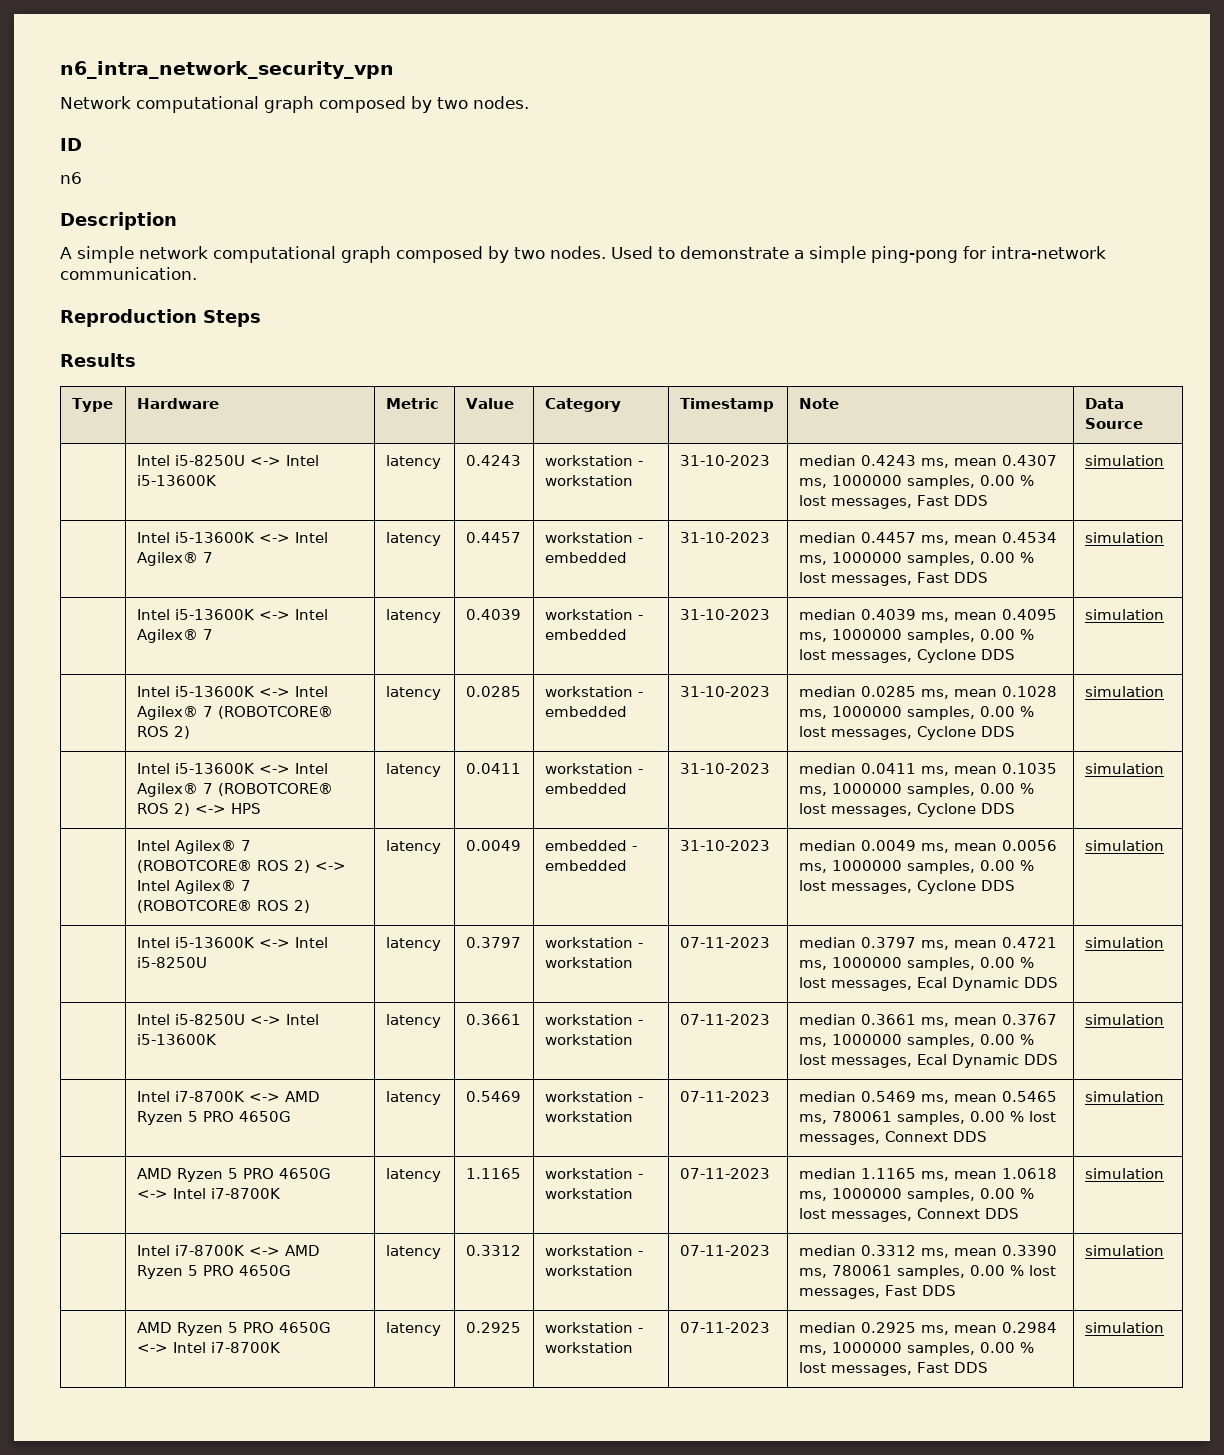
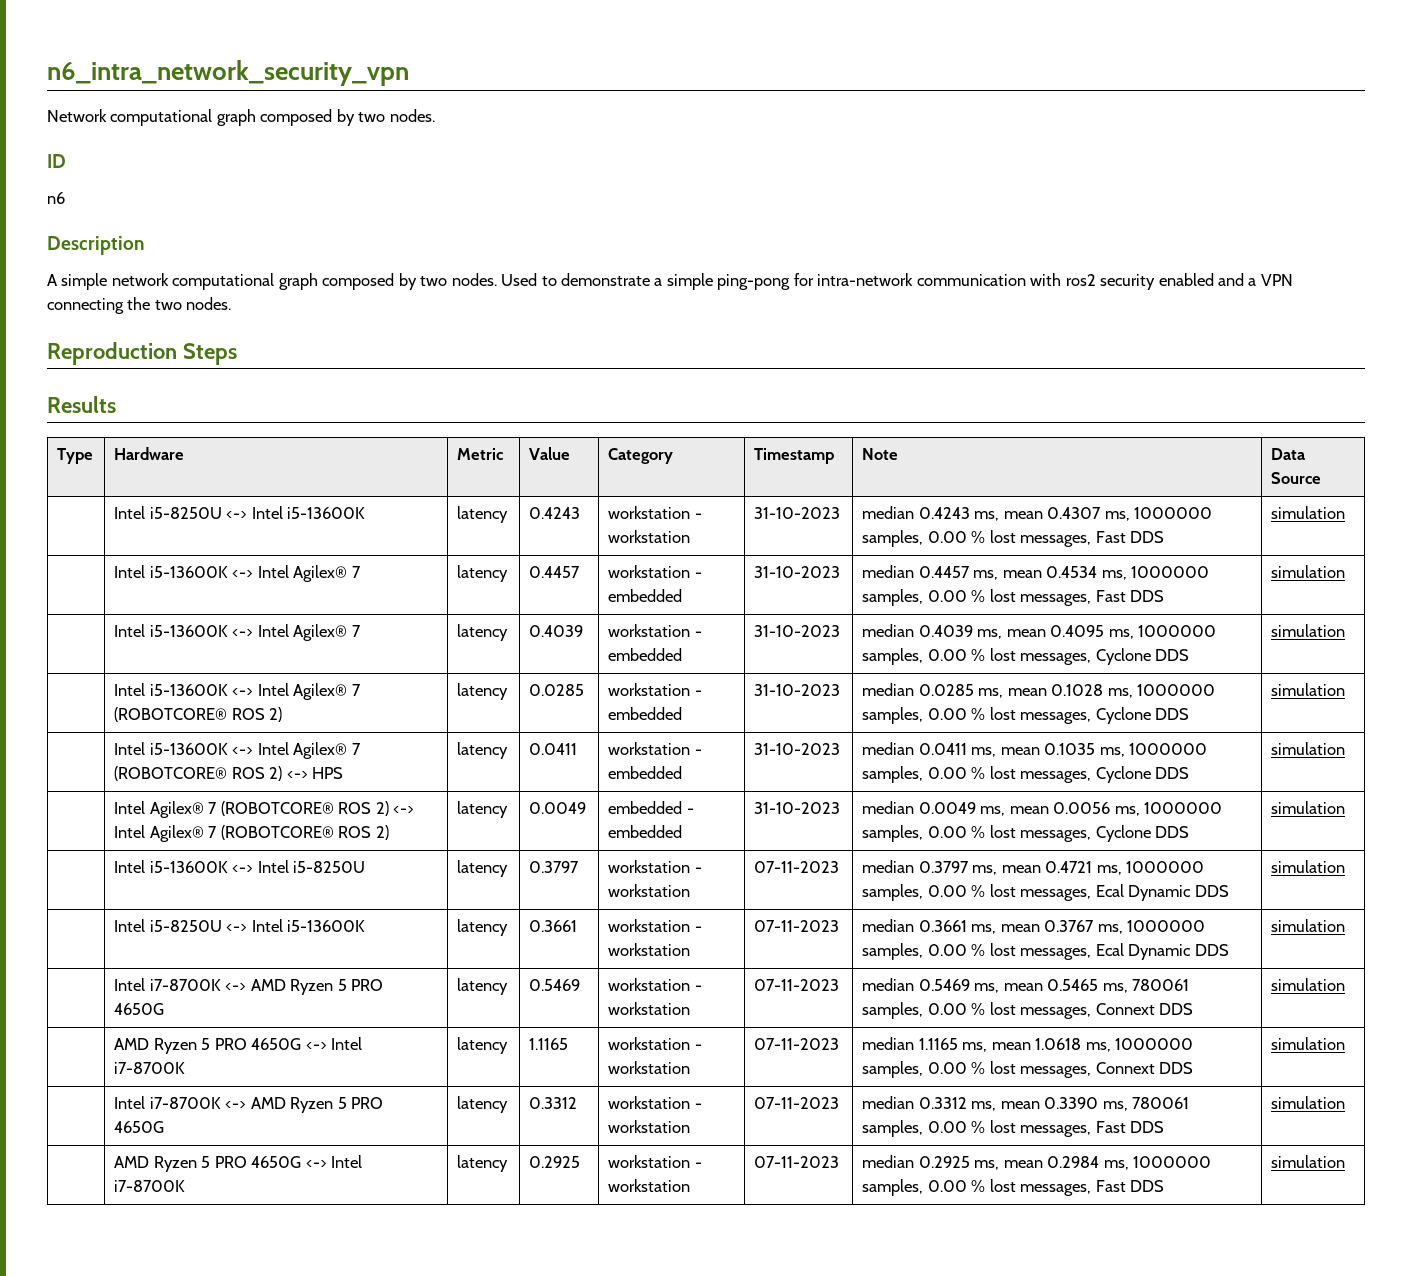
- Used to demonstrate a simple ping-pong for intra-network communication.
+ Used to demonstrate a simple ping-pong for intra-network communication with ros2 security enabled and a VPN connecting the two nodes.

